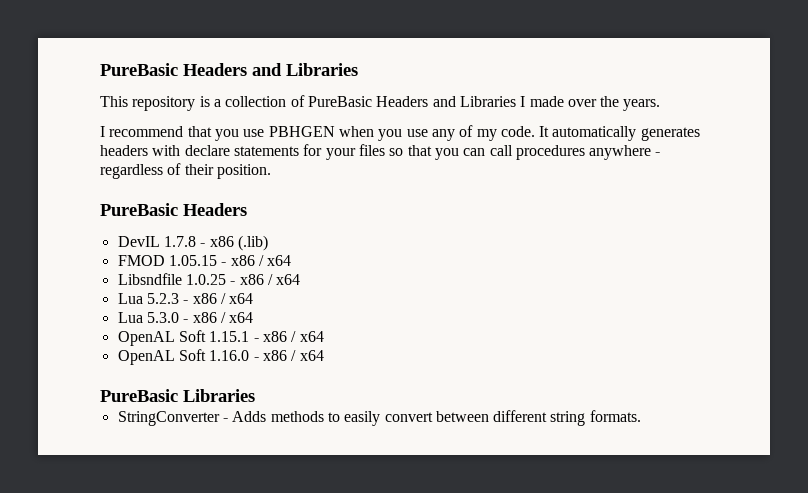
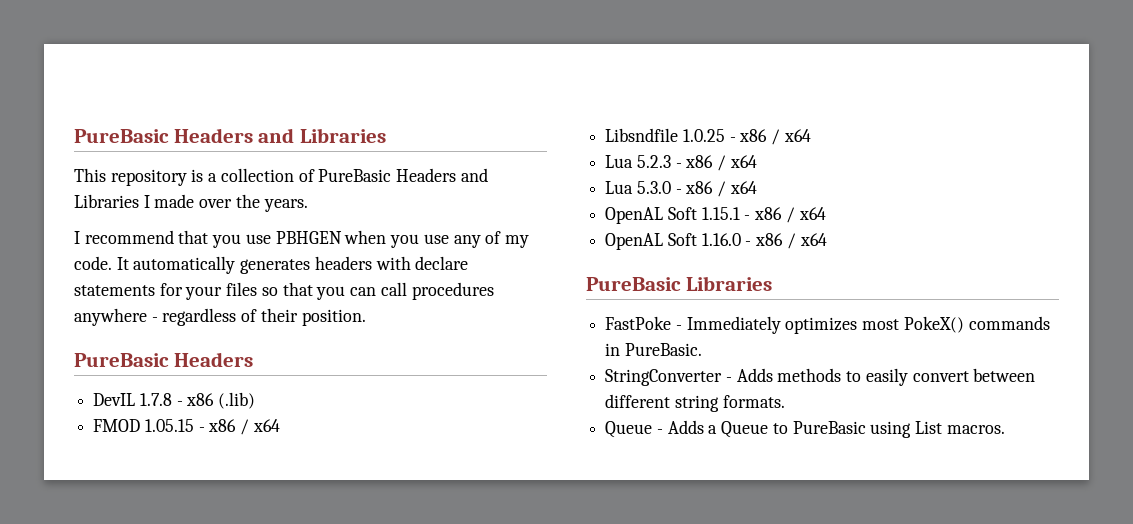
+ FastPoke - Immediately optimizes most PokeX() commands in PureBasic.
+ Queue - Adds a Queue to PureBasic using List macros.

